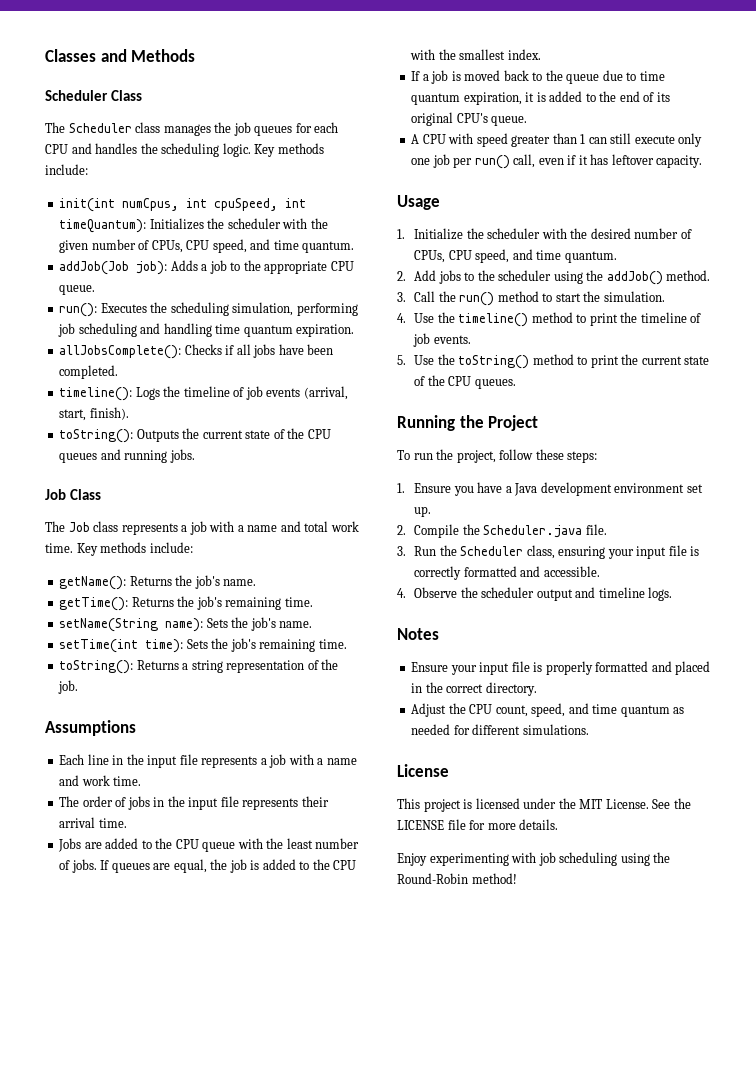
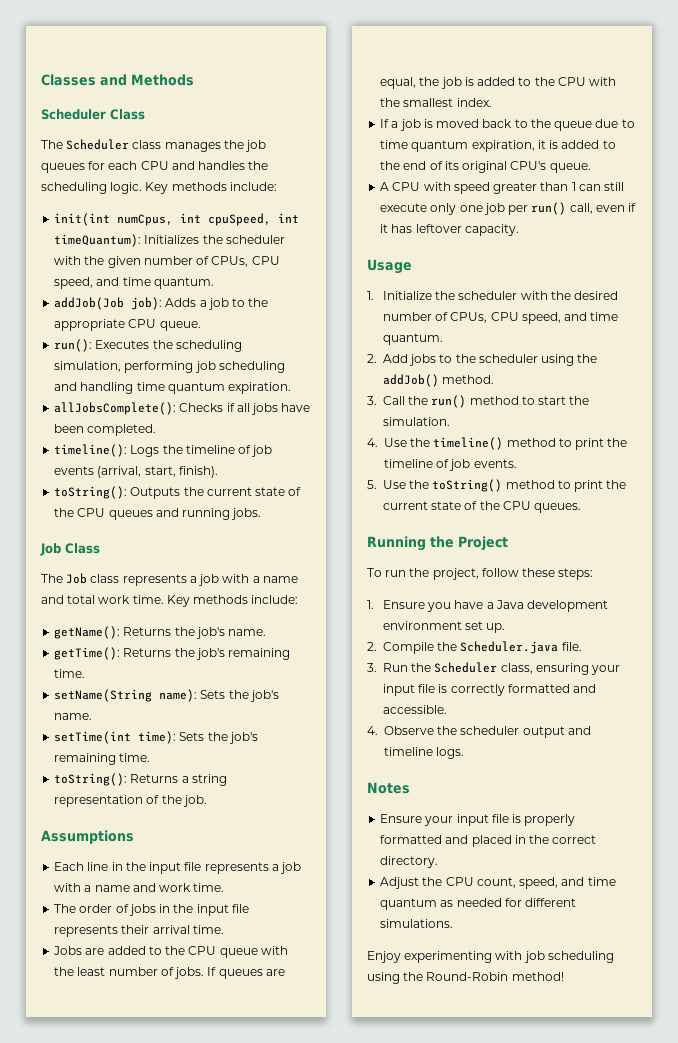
- License
- This project is licensed under the MIT License. See the LICENSE file for more details.

